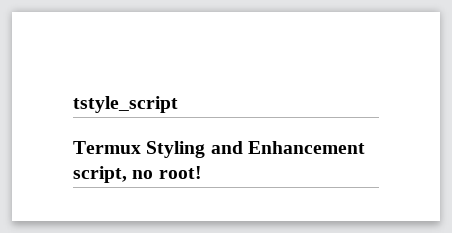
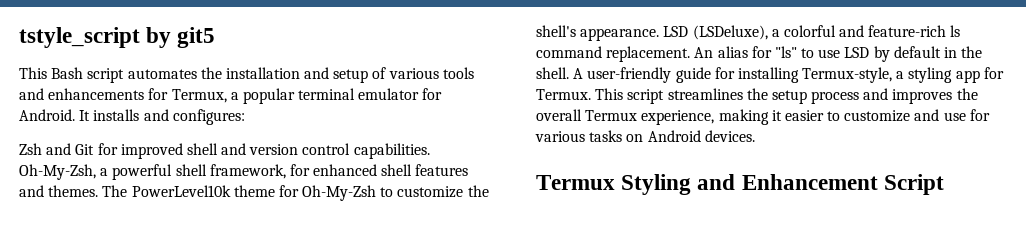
- tstyle_script
+ tstyle_script by git5
+ This Bash script automates the installation and setup of various tools and enhancements for Termux, a popular terminal emulator for Android. It installs and configures:
+ Zsh and Git for improved shell and version control capabilities. Oh-My-Zsh, a powerful shell framework, for enhanced shell features and themes. The PowerLevel10k theme for Oh-My-Zsh to customize the shell's appearance. LSD (LSDeluxe), a colorful and feature-rich ls command replacement. An alias for "ls" to use LSD by default in the shell. A user-friendly guide for installing Termux-style, a styling app for Termux. This script streamlines the setup process and improves the overall Termux experience, making it easier to customize and use for various tasks on Android devices.
- Termux Styling and Enhancement script, no root!
+ Termux Styling and Enhancement Script

